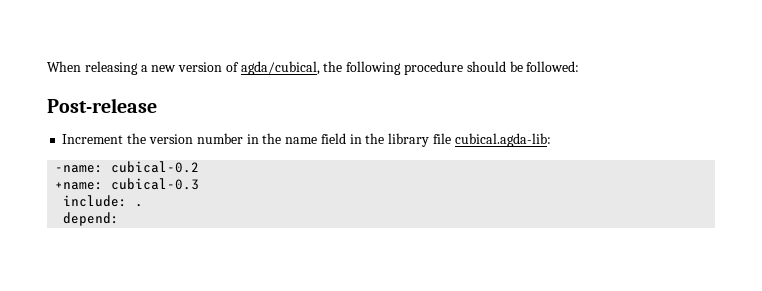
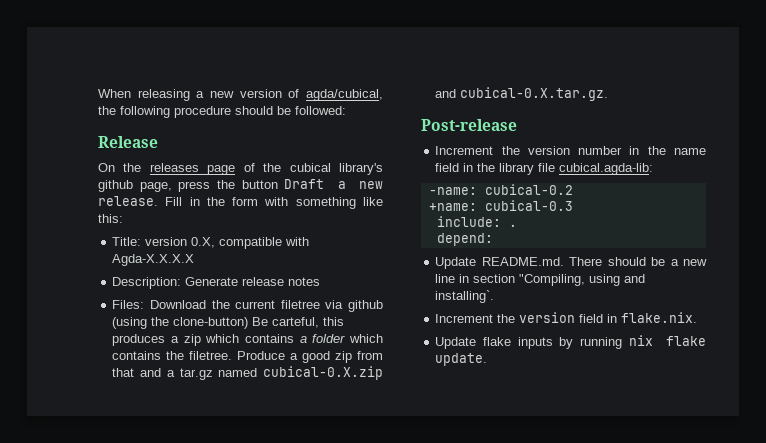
+ Release
+ On the releases page of the cubical library's github page, press the button Draft a new release. Fill in the form with something like this:
+ Title: version 0.X, compatible with Agda-X.X.X.X
+ Description: Generate release notes
+ Files: Download the current filetree via github (using the clone-button) Be carteful, this produces a zip which contains a folder which contains the filetree. Produce a good zip from that and a tar.gz named cubical-0.X.zip and cubical-0.X.tar.gz.
+ Update README.md. There should be a new line in section "Compiling, using and installing`.
+ Increment the version field in flake.nix.
+ Update flake inputs by running nix flake update.

